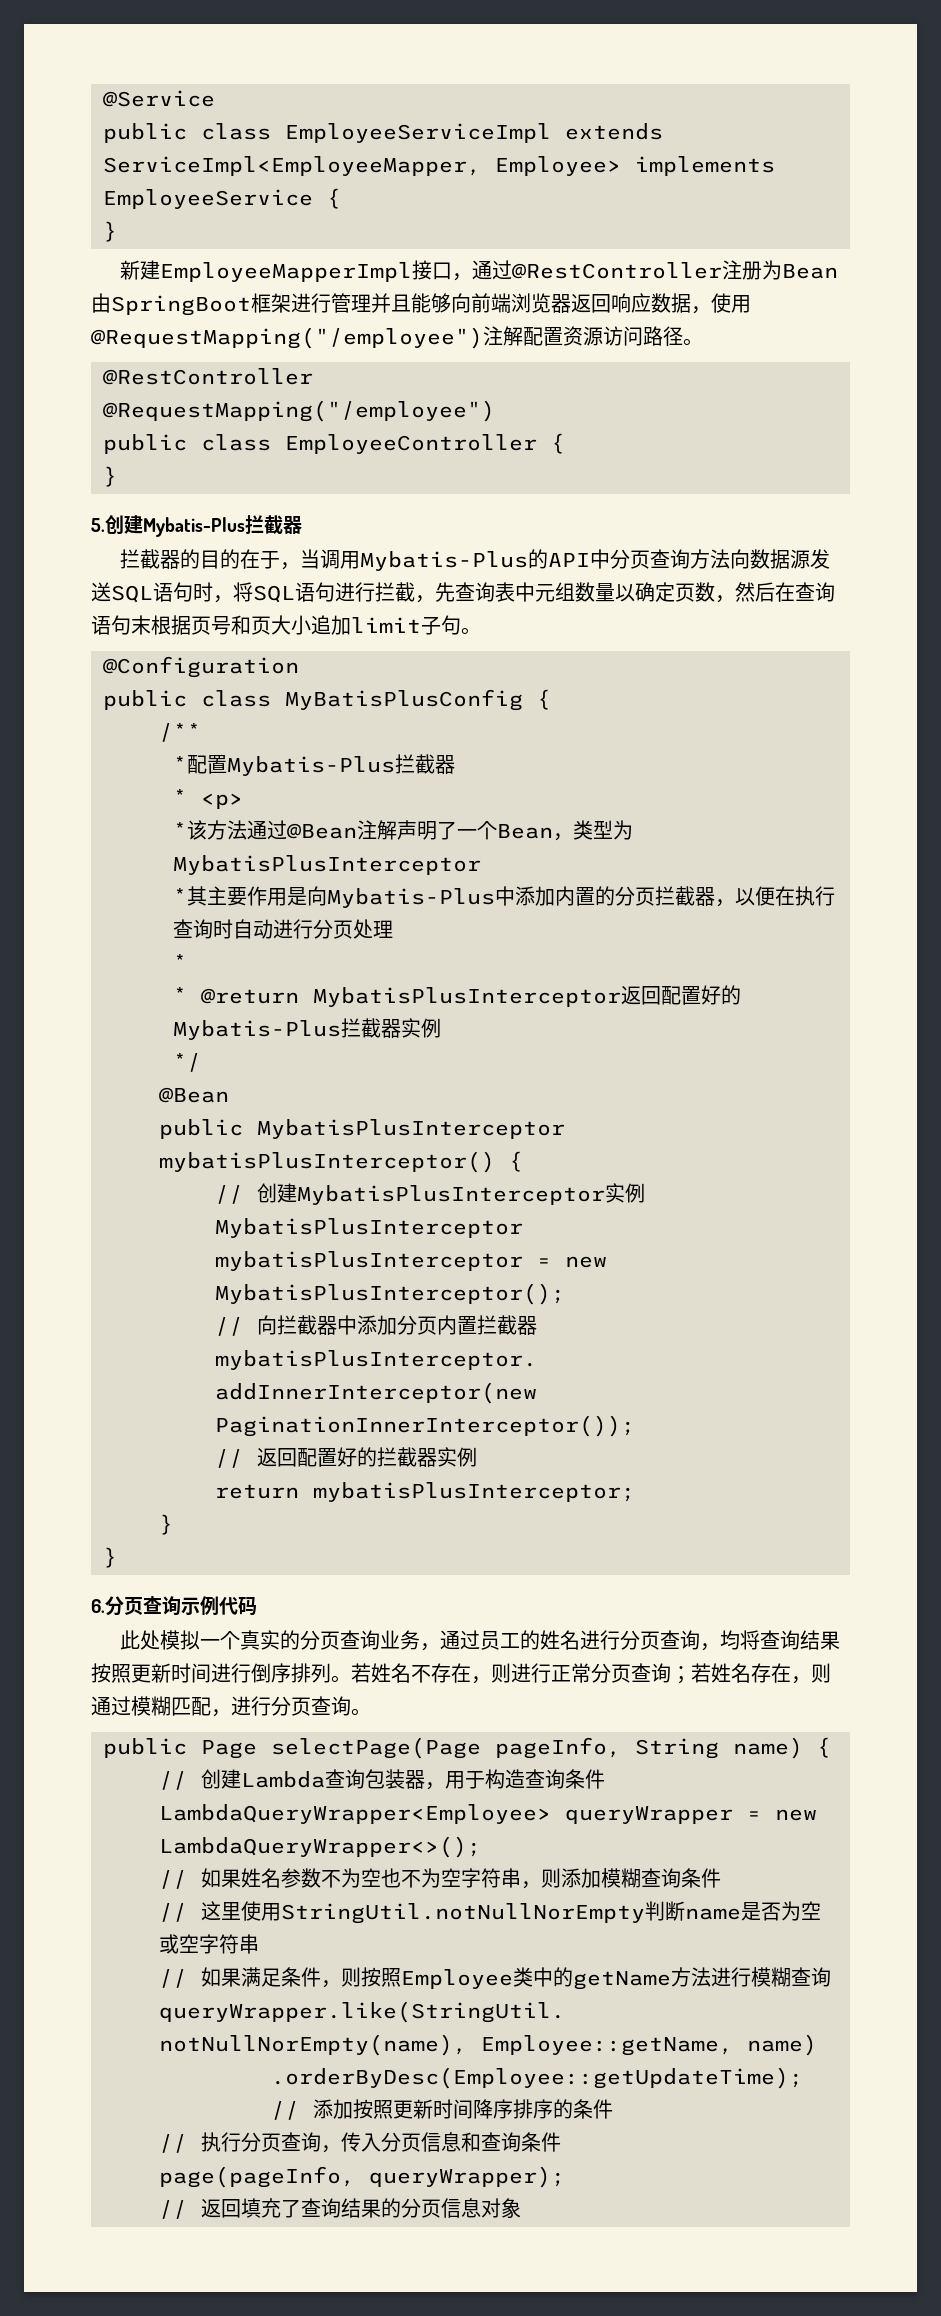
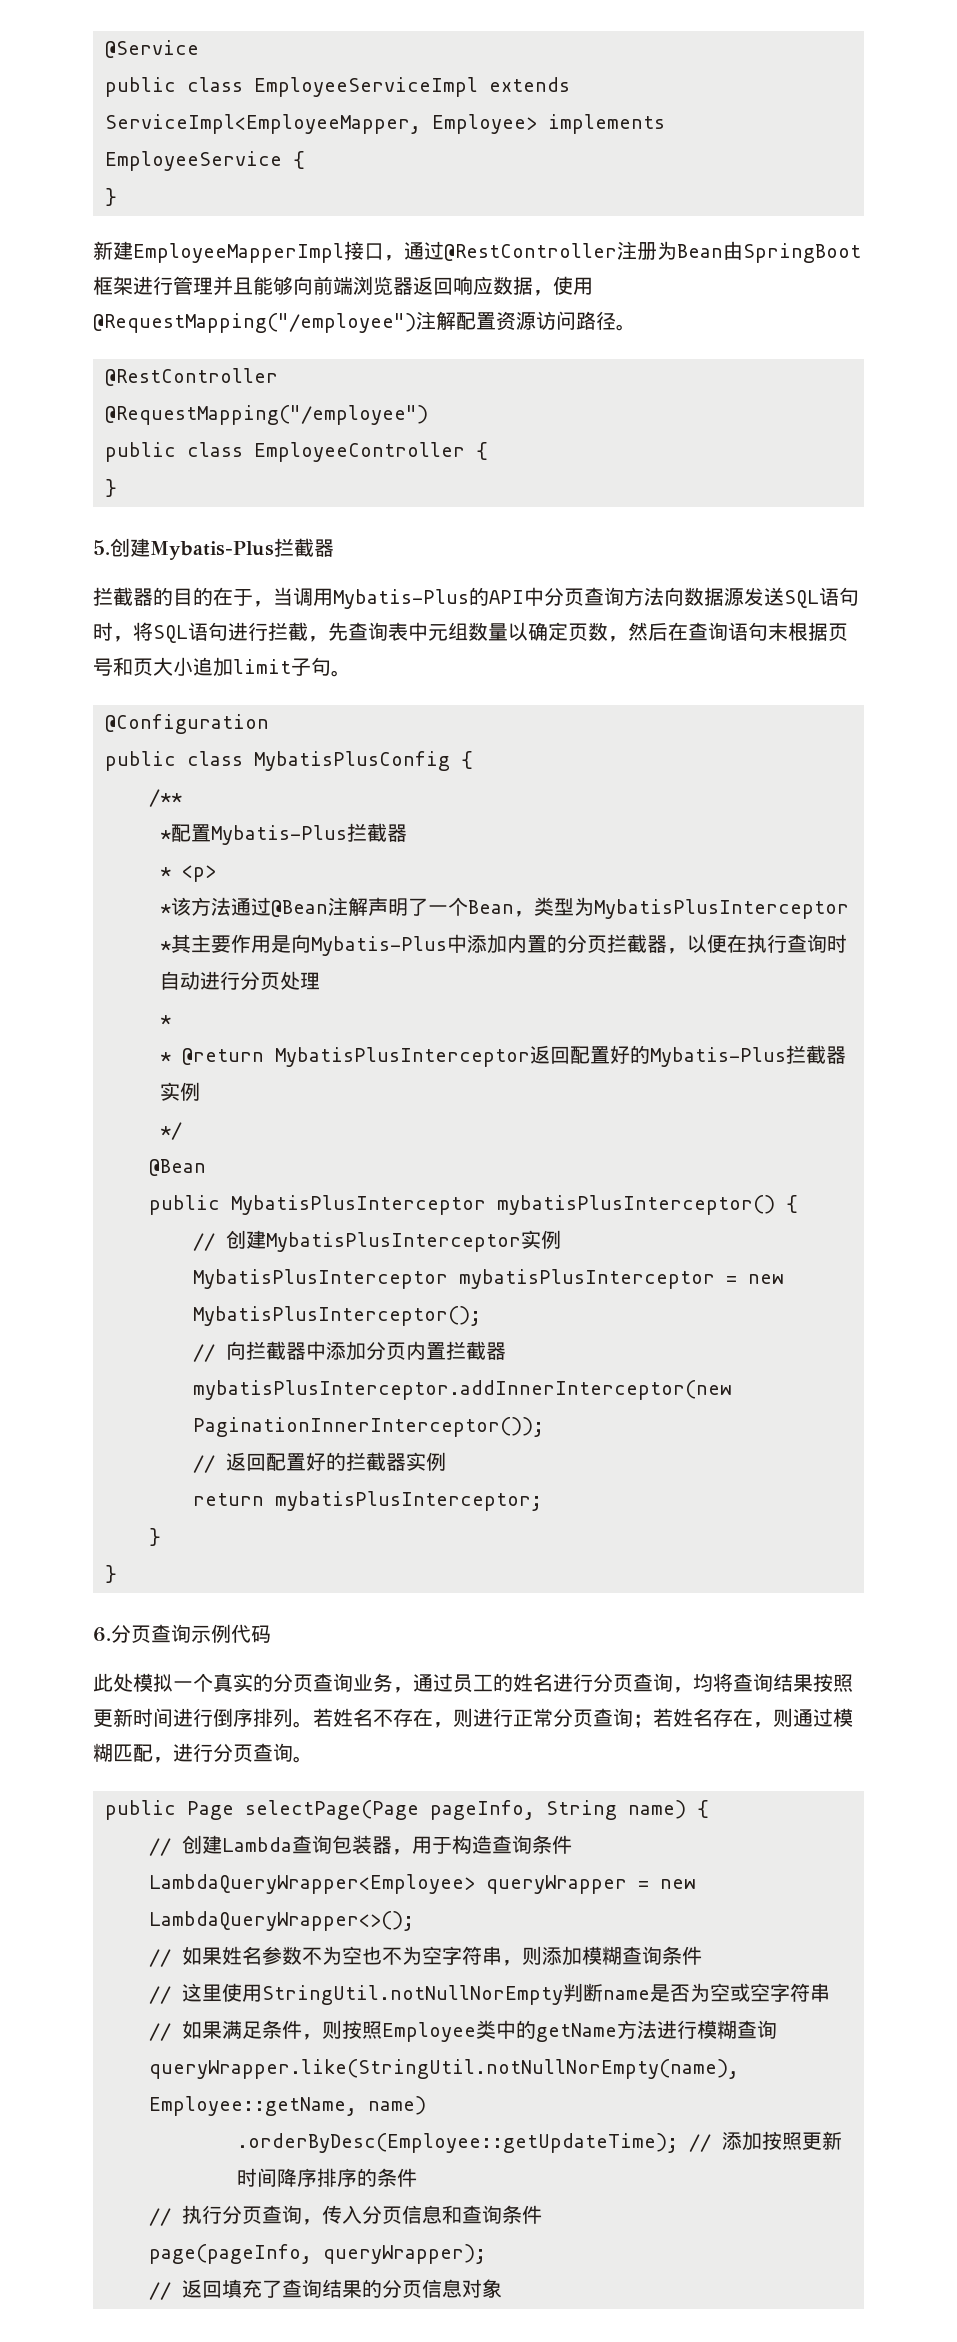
- public class MyBatisPlusConfig {
+ public class MybatisPlusConfig {

